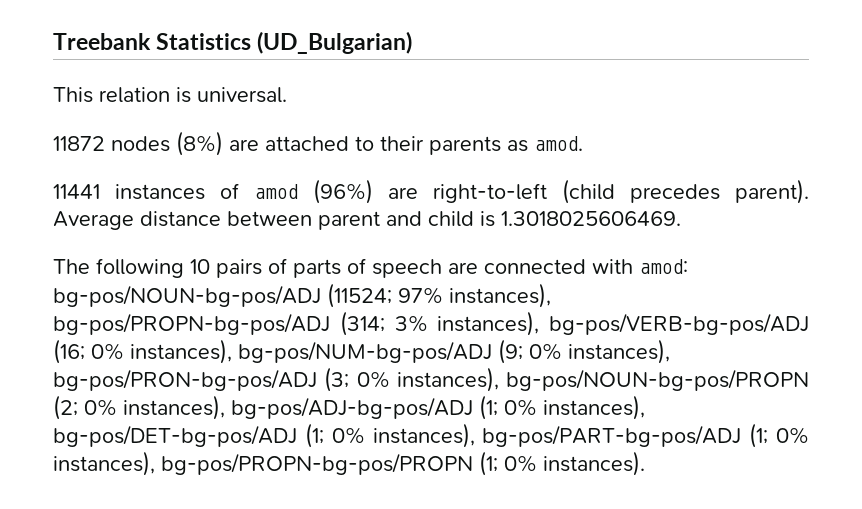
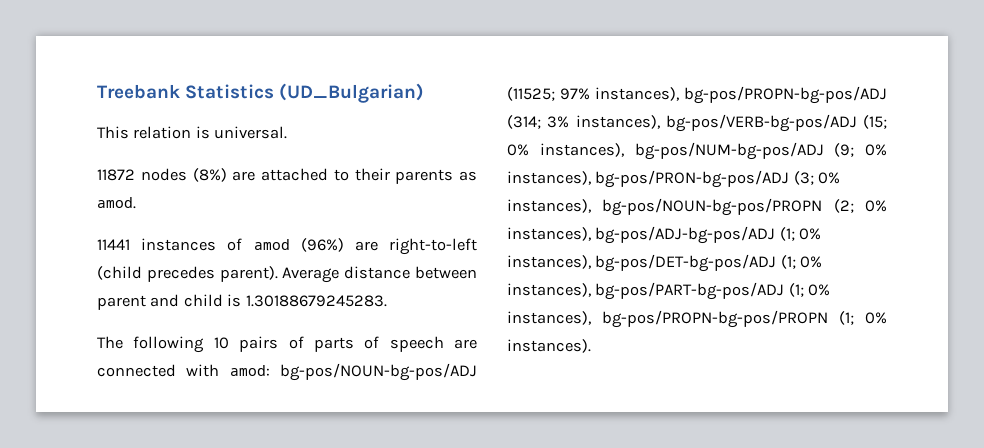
- Average distance between parent and child is 1.3018025606469.
+ Average distance between parent and child is 1.30188679245283.
- The following 10 pairs of parts of speech are connected with amod: bg-pos/NOUN-bg-pos/ADJ (11524; 97% instances), bg-pos/PROPN-bg-pos/ADJ (314; 3% instances), bg-pos/VERB-bg-pos/ADJ (16; 0% instances), bg-pos/NUM-bg-pos/ADJ (9; 0% instances), bg-pos/PRON-bg-pos/ADJ (3; 0% instances), bg-pos/NOUN-bg-pos/PROPN (2; 0% instances), bg-pos/ADJ-bg-pos/ADJ (1; 0% instances), bg-pos/DET-bg-pos/ADJ (1; 0% instances), bg-pos/PART-bg-pos/ADJ (1; 0% instances), bg-pos/PROPN-bg-pos/PROPN (1; 0% instances).
+ The following 10 pairs of parts of speech are connected with amod: bg-pos/NOUN-bg-pos/ADJ (11525; 97% instances), bg-pos/PROPN-bg-pos/ADJ (314; 3% instances), bg-pos/VERB-bg-pos/ADJ (15; 0% instances), bg-pos/NUM-bg-pos/ADJ (9; 0% instances), bg-pos/PRON-bg-pos/ADJ (3; 0% instances), bg-pos/NOUN-bg-pos/PROPN (2; 0% instances), bg-pos/ADJ-bg-pos/ADJ (1; 0% instances), bg-pos/DET-bg-pos/ADJ (1; 0% instances), bg-pos/PART-bg-pos/ADJ (1; 0% instances), bg-pos/PROPN-bg-pos/PROPN (1; 0% instances).

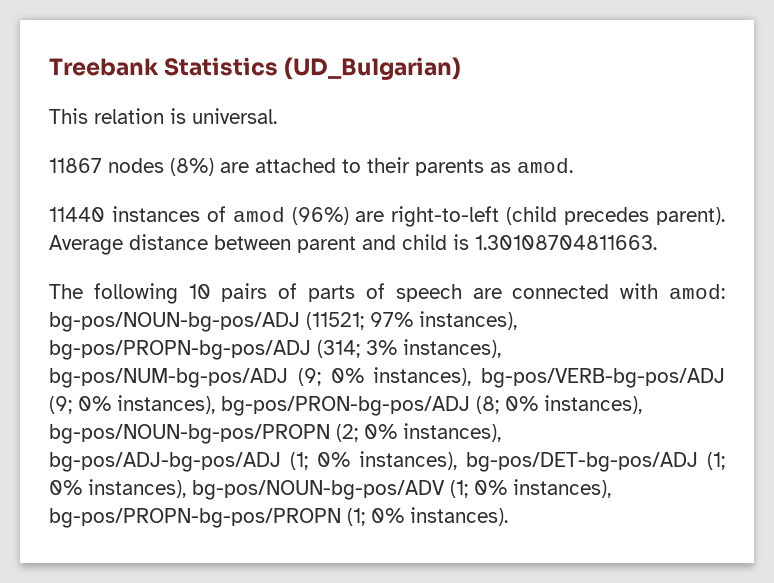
- 11872 nodes (8%) are attached to their parents as amod.
+ 11867 nodes (8%) are attached to their parents as amod.
- 11441 instances of amod (96%) are right-to-left (child precedes parent).
+ 11440 instances of amod (96%) are right-to-left (child precedes parent).
- Average distance between parent and child is 1.30188679245283.
+ Average distance between parent and child is 1.30108704811663.
- The following 10 pairs of parts of speech are connected with amod: bg-pos/NOUN-bg-pos/ADJ (11525; 97% instances), bg-pos/PROPN-bg-pos/ADJ (314; 3% instances), bg-pos/VERB-bg-pos/ADJ (15; 0% instances), bg-pos/NUM-bg-pos/ADJ (9; 0% instances), bg-pos/PRON-bg-pos/ADJ (3; 0% instances), bg-pos/NOUN-bg-pos/PROPN (2; 0% instances), bg-pos/ADJ-bg-pos/ADJ (1; 0% instances), bg-pos/DET-bg-pos/ADJ (1; 0% instances), bg-pos/PART-bg-pos/ADJ (1; 0% instances), bg-pos/PROPN-bg-pos/PROPN (1; 0% instances).
+ The following 10 pairs of parts of speech are connected with amod: bg-pos/NOUN-bg-pos/ADJ (11521; 97% instances), bg-pos/PROPN-bg-pos/ADJ (314; 3% instances), bg-pos/NUM-bg-pos/ADJ (9; 0% instances), bg-pos/VERB-bg-pos/ADJ (9; 0% instances), bg-pos/PRON-bg-pos/ADJ (8; 0% instances), bg-pos/NOUN-bg-pos/PROPN (2; 0% instances), bg-pos/ADJ-bg-pos/ADJ (1; 0% instances), bg-pos/DET-bg-pos/ADJ (1; 0% instances), bg-pos/NOUN-bg-pos/ADV (1; 0% instances), bg-pos/PROPN-bg-pos/PROPN (1; 0% instances).

